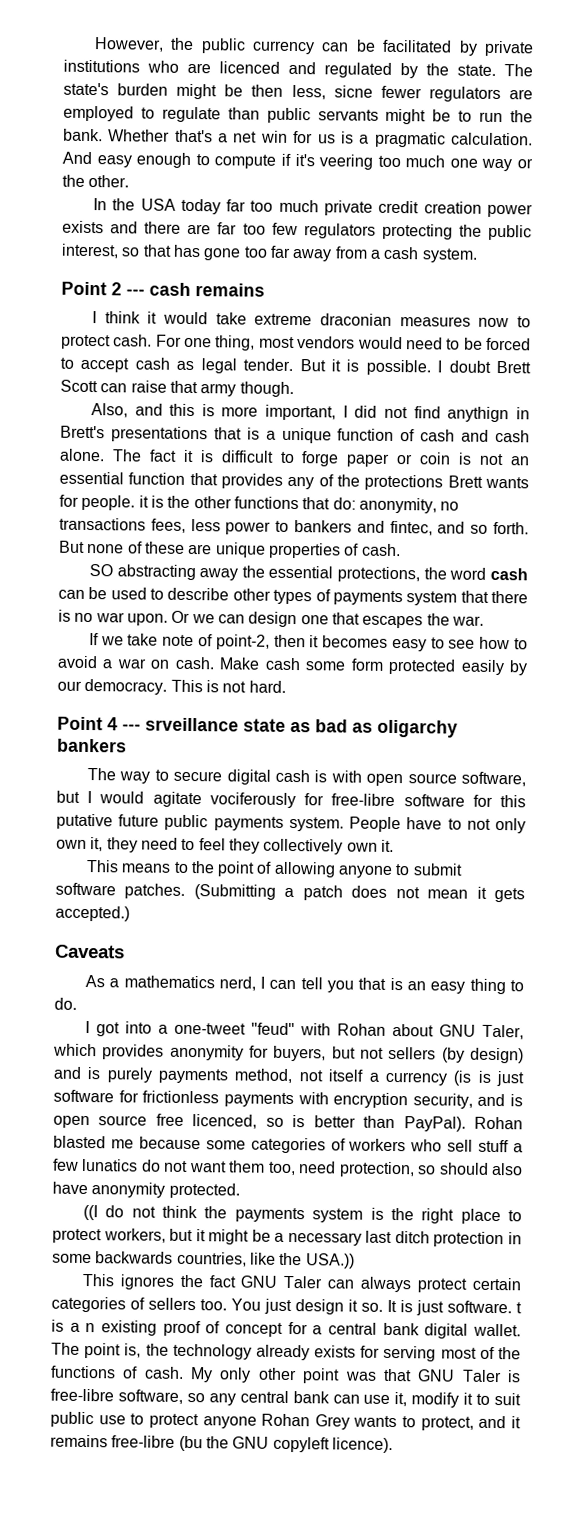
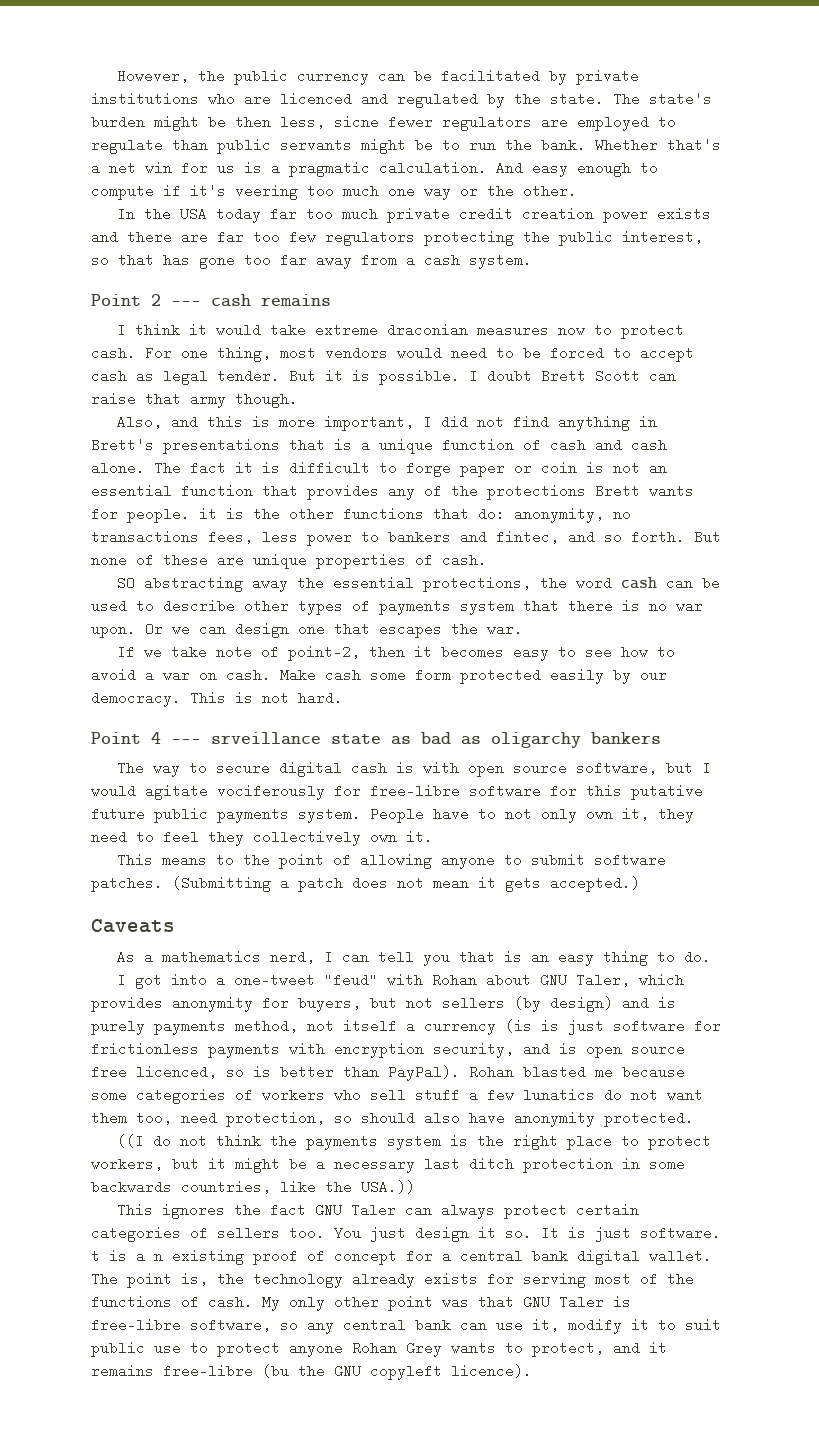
- Also, and this is more important, I did not find anythign in Brett's presentations that is a unique function of cash and cash alone.
+ Also, and this is more important, I did not find anything in Brett's presentations that is a unique function of cash and cash alone.

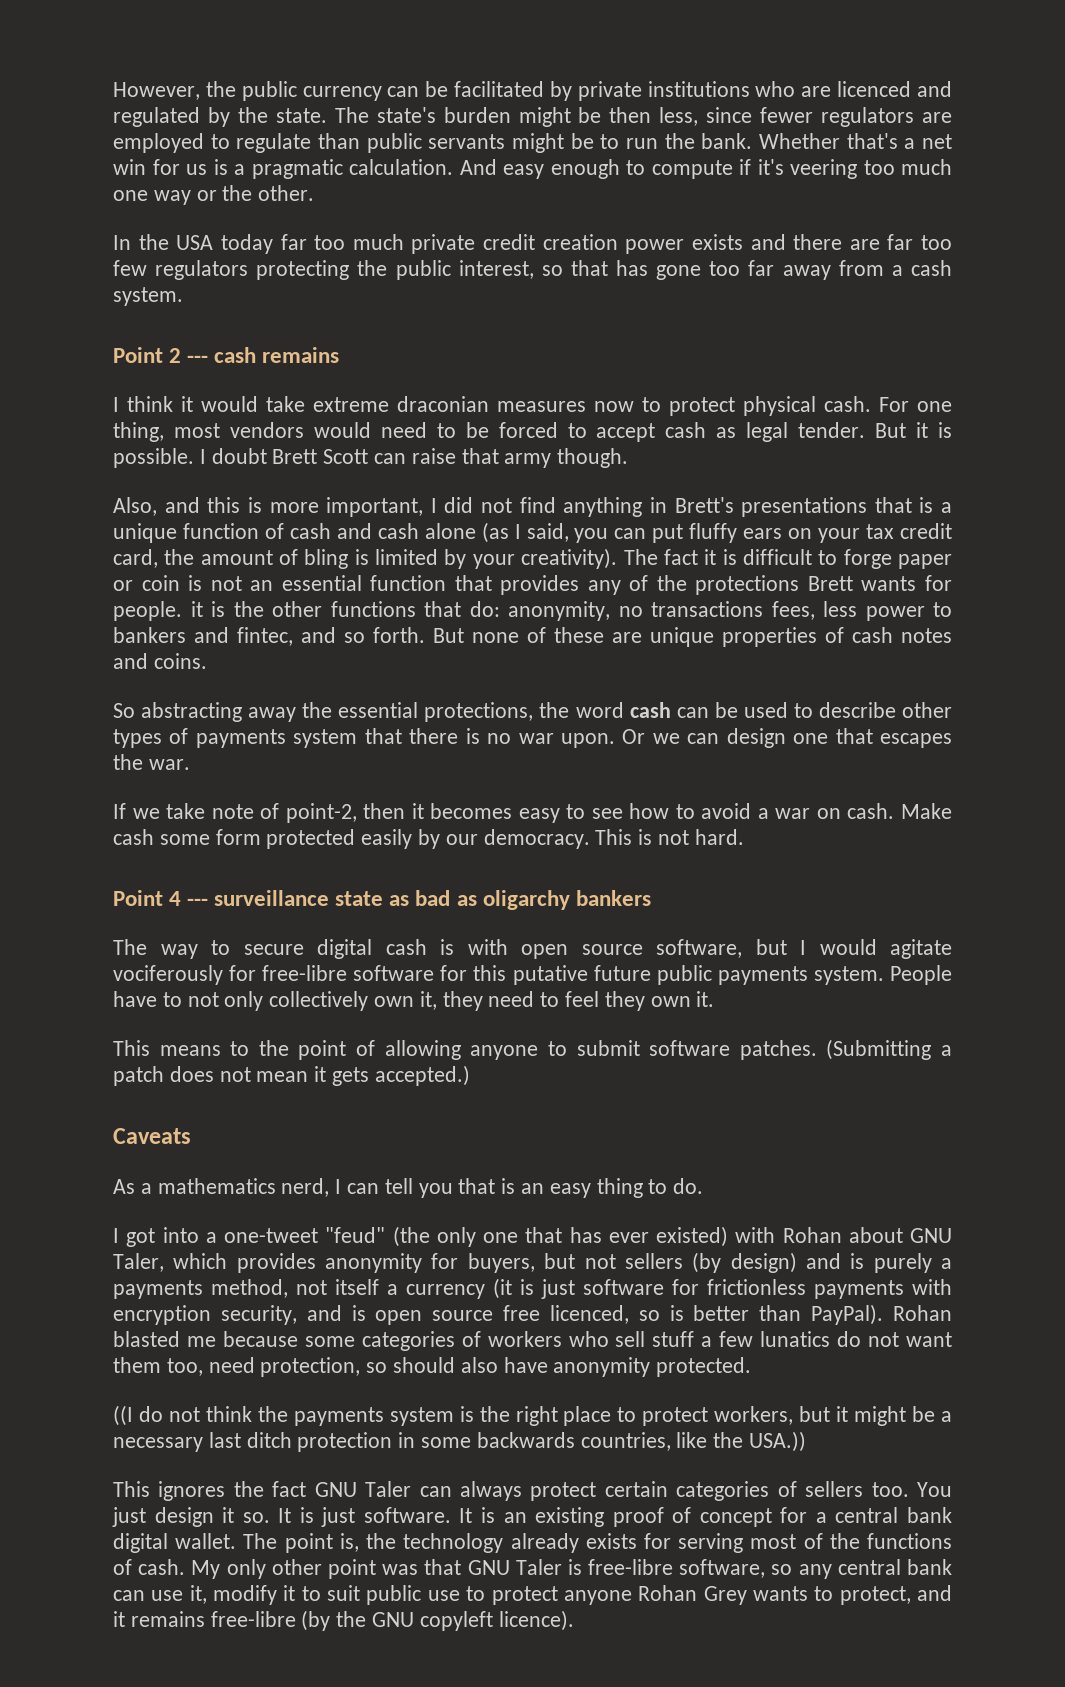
- The state's burden might be then less, sicne fewer regulators are employed to regulate than public servants might be to run the bank.
+ The state's burden might be then less, since fewer regulators are employed to regulate than public servants might be to run the bank.
- I think it would take extreme draconian measures now to protect cash.
+ I think it would take extreme draconian measures now to protect physical cash.
- Also, and this is more important, I did not find anything in Brett's presentations that is a unique function of cash and cash alone.
+ Also, and this is more important, I did not find anything in Brett's presentations that is a unique function of cash and cash alone (as I said, you can put fluffy ears on your tax credit card, the amount of bling is limited by your creativity).
- But none of these are unique properties of cash.
- SO abstracting away the essential protections, the word cash can be used to describe other types of payments system that there is no war upon.
+ But none of these are unique properties of cash notes and coins.
+ So abstracting away the essential protections, the word cash can be used to describe other types of payments system that there is no war upon.
- Point 4 --- srveillance state as bad as oligarchy bankers
+ Point 4 --- surveillance state as bad as oligarchy bankers
- People have to not only own it, they need to feel they collectively own it.
+ People have to not only collectively own it, they need to feel they own it.
- I got into a one-tweet "feud" with Rohan about GNU Taler, which provides anonymity for buyers, but not sellers (by design) and is purely payments method, not itself a currency (is is just software for frictionless payments with encryption security, and is open source free licenced, so is better than PayPal).
+ I got into a one-tweet "feud" (the only one that has ever existed) with Rohan about GNU Taler, which provides anonymity for buyers, but not sellers (by design) and is purely a payments method, not itself a currency (it is just software for frictionless payments with encryption security, and is open source free licenced, so is better than PayPal).
- It is just software. t is a n existing proof of concept for a central bank digital wallet.
+ It is just software. It is an existing proof of concept for a central bank digital wallet.
- My only other point was that GNU Taler is free-libre software, so any central bank can use it, modify it to suit public use to protect anyone Rohan Grey wants to protect, and it remains free-libre (bu the GNU copyleft licence).
+ My only other point was that GNU Taler is free-libre software, so any central bank can use it, modify it to suit public use to protect anyone Rohan Grey wants to protect, and it remains free-libre (by the GNU copyleft licence).

